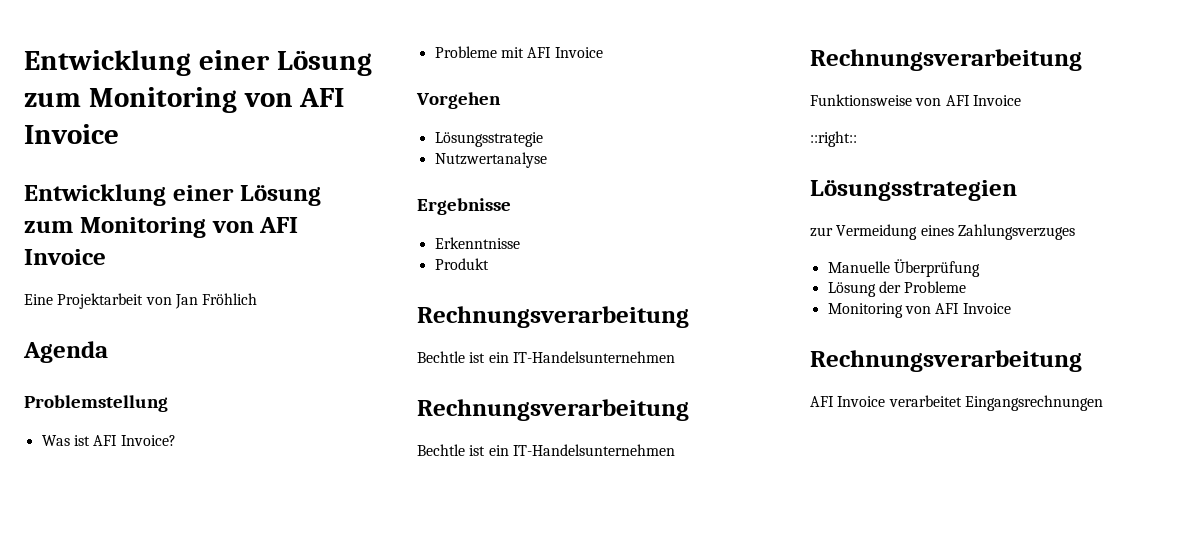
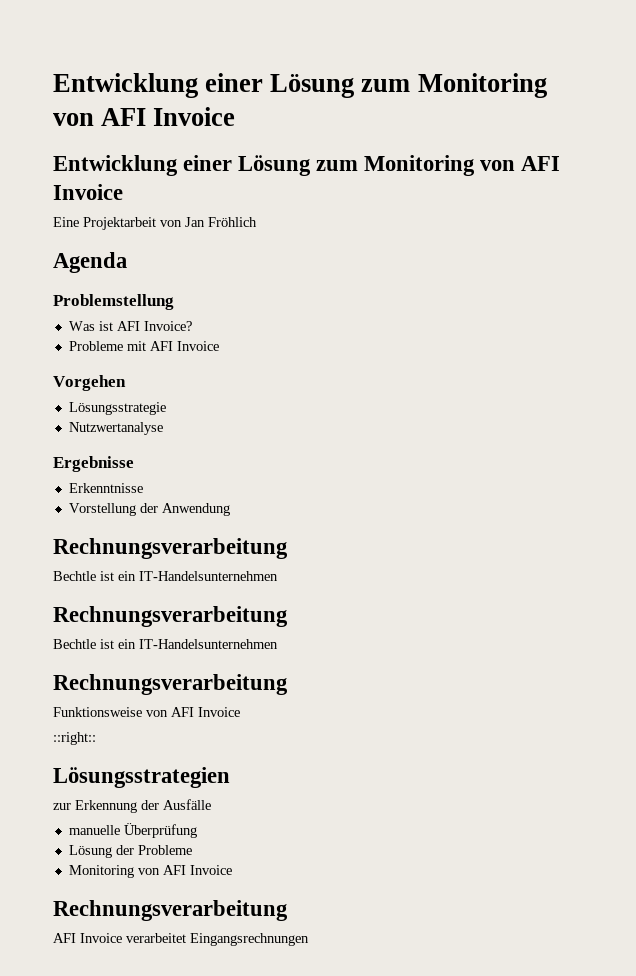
- Produkt
+ Vorstellung der Anwendung
- zur Vermeidung eines Zahlungsverzuges
- Manuelle Überprüfung
+ zur Erkennung der Ausfälle
+ manuelle Überprüfung

